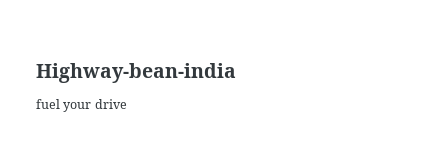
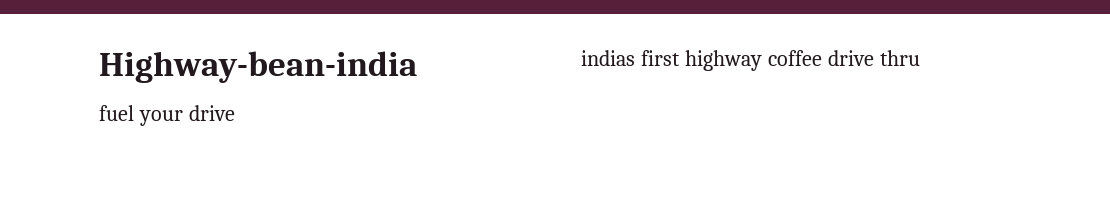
+ indias first highway coffee drive thru

